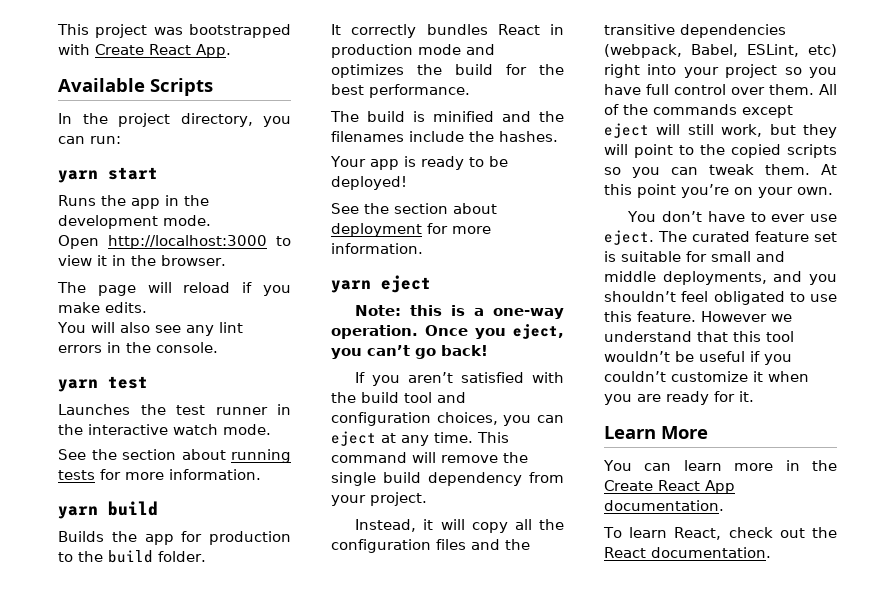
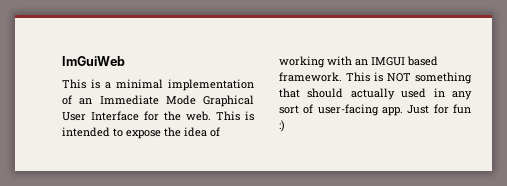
- This project was bootstrapped with Create React App.
- Available Scripts
- In the project directory, you can run:
- yarn start
- Runs the app in the development mode.
- Open http://localhost:3000 to view it in the browser.
- The page will reload if you make edits.
- You will also see any lint errors in the console.
- yarn test
- Launches the test runner in the interactive watch mode.
- See the section about running tests for more information.
- yarn build
- Builds the app for production to the build folder.
- It correctly bundles React in production mode and optimizes the build for the best performance.
- The build is minified and the filenames include the hashes.
- Your app is ready to be deployed!
- See the section about deployment for more information.
- yarn eject
- Note: this is a one-way operation. Once you eject, you can’t go back!
- If you aren’t satisfied with the build tool and configuration choices, you can eject at any time. This command will remove the single build dependency from your project.
- Instead, it will copy all the configuration files and the transitive dependencies (webpack, Babel, ESLint, etc) right into your project so you have full control over them. All of the commands except eject will still work, but they will point to the copied scripts so you can tweak them. At this point you’re on your own.
- You don’t have to ever use eject. The curated feature set is suitable for small and middle deployments, and you shouldn’t feel obligated to use this feature. However we understand that this tool wouldn’t be useful if you couldn’t customize it when you are ready for it.
- Learn More
- You can learn more in the Create React App documentation.
- To learn React, check out the React documentation.
+ ImGuiWeb
+ This is a minimal implementation of an Immediate Mode Graphical User Interface for the web. This is intended to expose the idea of working with an IMGUI based framework. This is NOT something that should actually used in any sort of user-facing app. Just for fun :)

